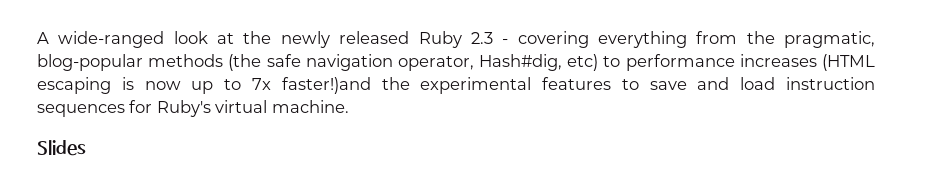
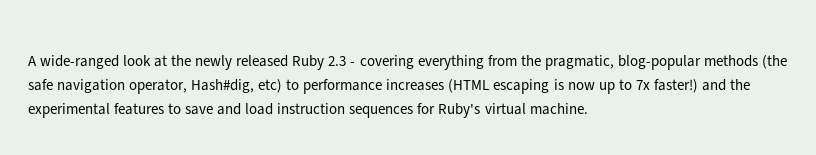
- A wide-ranged look at the newly released Ruby 2.3 - covering everything from the pragmatic, blog-popular methods (the safe navigation operator, Hash#dig, etc) to performance increases (HTML escaping is now up to 7x faster!)and the experimental features to save and load instruction sequences for Ruby's virtual machine.
+ A wide-ranged look at the newly released Ruby 2.3 - covering everything from the pragmatic, blog-popular methods (the safe navigation operator, Hash#dig, etc) to performance increases (HTML escaping is now up to 7x faster!) and the experimental features to save and load instruction sequences for Ruby's virtual machine.
- Slides

